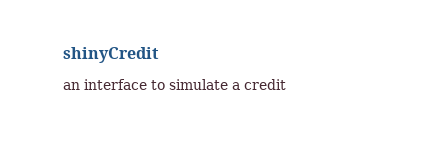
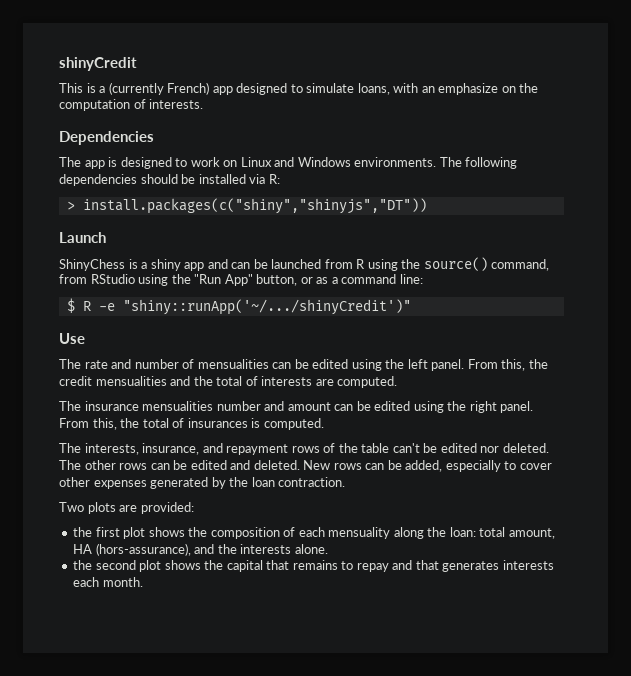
- an interface to simulate a credit
+ This is a (currently French) app designed to simulate loans, with an emphasize on the computation of interests.
+ Dependencies
+ The app is designed to work on Linux and Windows environments. The following dependencies should be installed via R:
+ > install.packages(c("shiny","shinyjs","DT"))
+ Launch
+ ShinyChess is a shiny app and can be launched from R using the source() command, from RStudio using the "Run App" button, or as a command line:
+ $ R -e "shiny::runApp('~/.../shinyCredit')"
+ Use
+ The rate and number of mensualities can be edited using the left panel. From this, the credit mensualities and the total of interests are computed.
+ The insurance mensualities number and amount can be edited using the right panel. From this, the total of insurances is computed.
+ The interests, insurance, and repayment rows of the table can't be edited nor deleted. The other rows can be edited and deleted. New rows can be added, especially to cover other expenses generated by the loan contraction.
+ Two plots are provided:
+ the first plot shows the composition of each mensuality along the loan: total amount, HA (hors-assurance), and the interests alone.
+ the second plot shows the capital that remains to repay and that generates interests each month.

